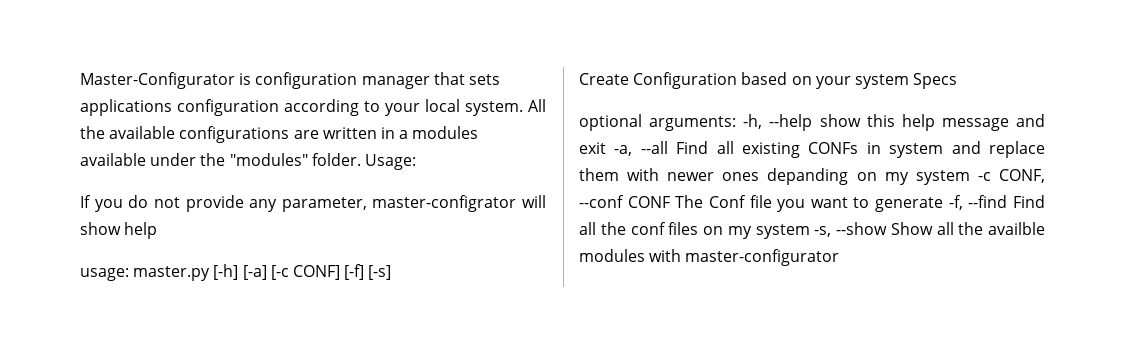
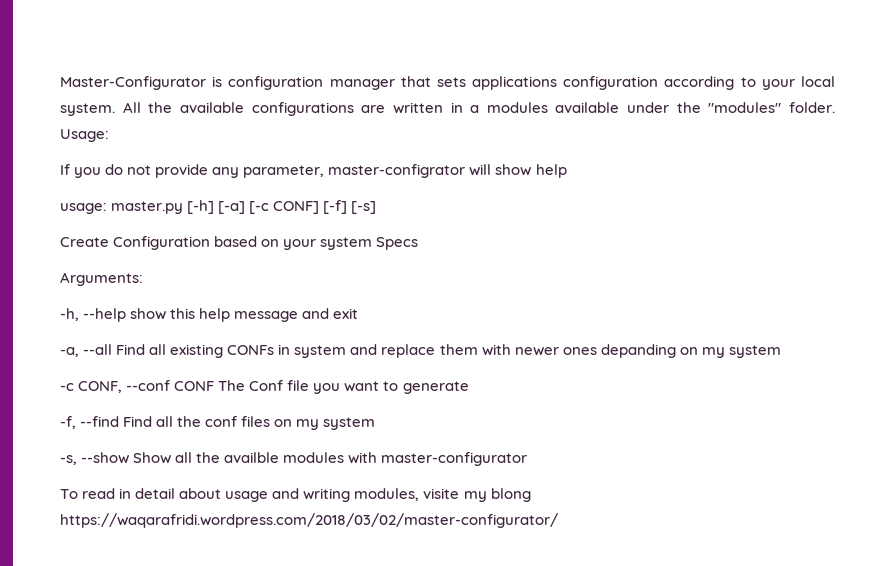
- optional arguments: -h, --help show this help message and exit -a, --all Find all existing CONFs in system and replace them with newer ones depanding on my system -c CONF, --conf CONF The Conf file you want to generate -f, --find Find all the conf files on my system -s, --show Show all the availble modules with master-configurator
+ Arguments:
+ -h, --help show this help message and exit
+ -a, --all Find all existing CONFs in system and replace them with newer ones depanding on my system
+ -c CONF, --conf CONF The Conf file you want to generate
+ -f, --find Find all the conf files on my system
+ -s, --show Show all the availble modules with master-configurator
+ To read in detail about usage and writing modules, visite my blong https://waqarafridi.wordpress.com/2018/03/02/master-configurator/

